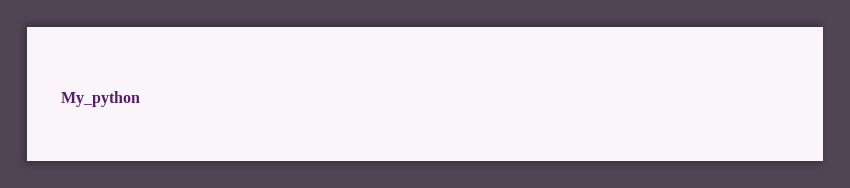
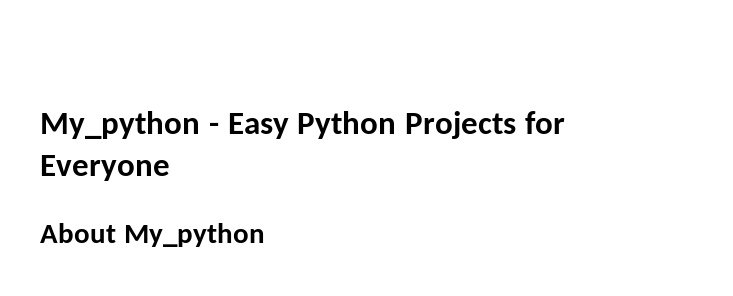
- My_python
+ My_python - Easy Python Projects for Everyone
+ About My_python

